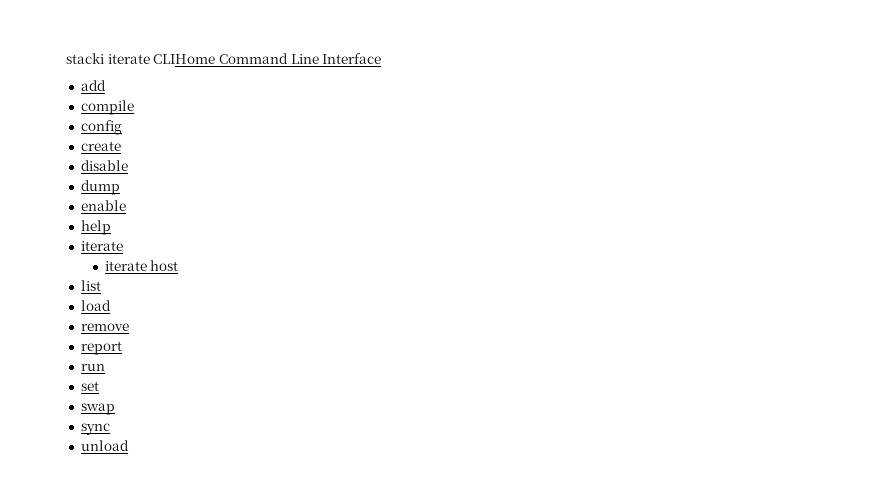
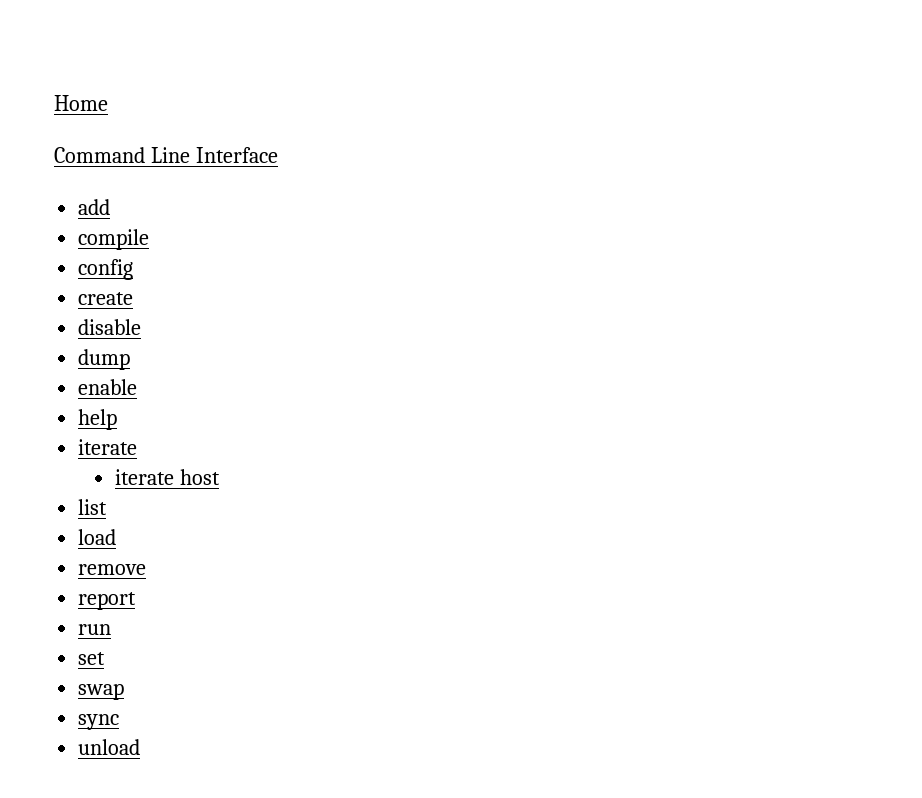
- stacki iterate CLIHome Command Line Interface
+ Home
+ Command Line Interface

